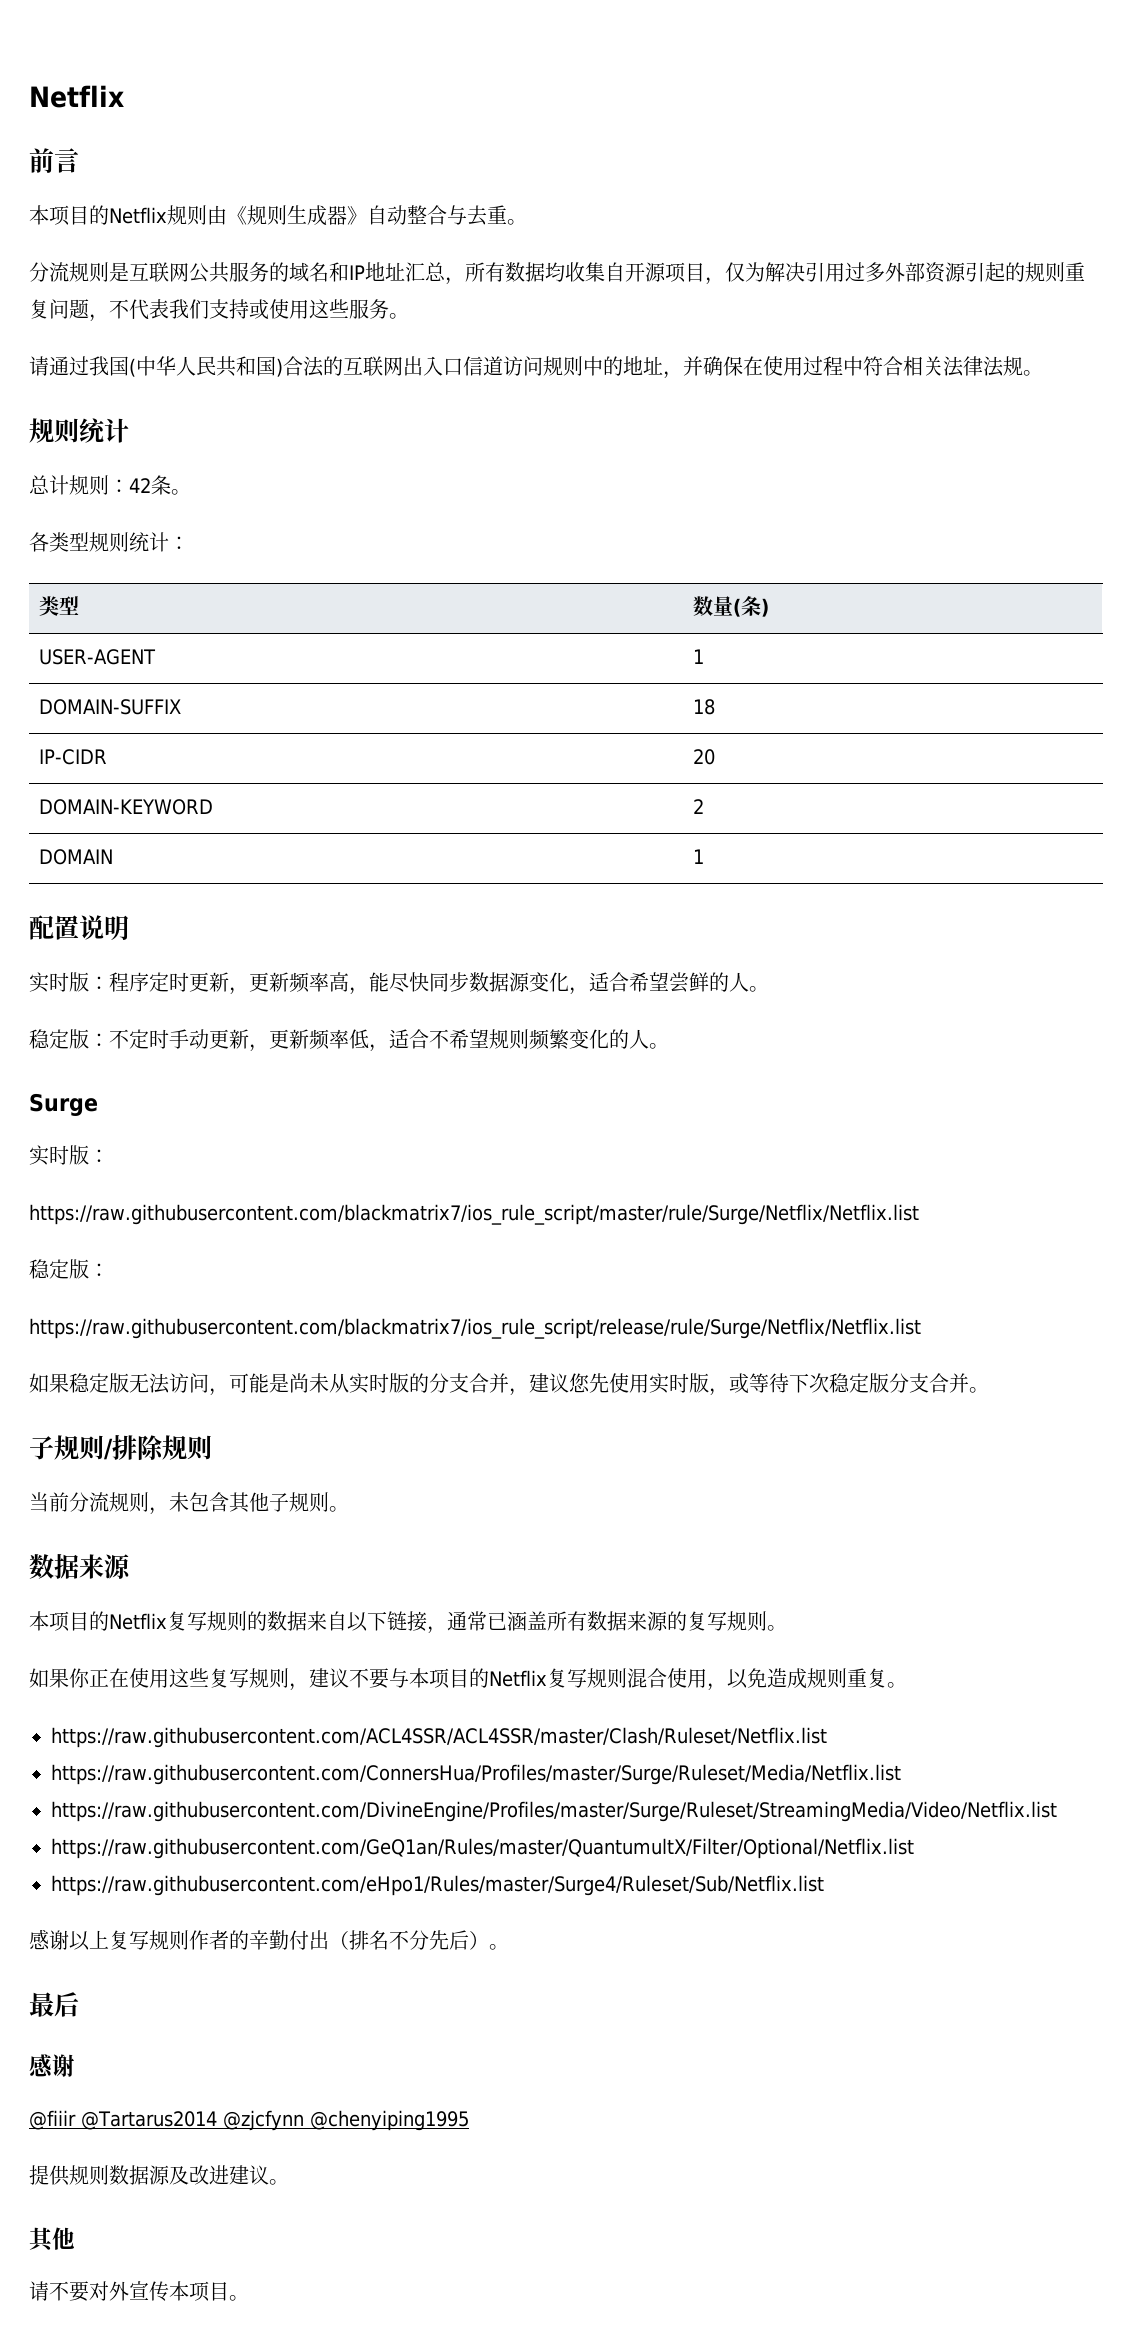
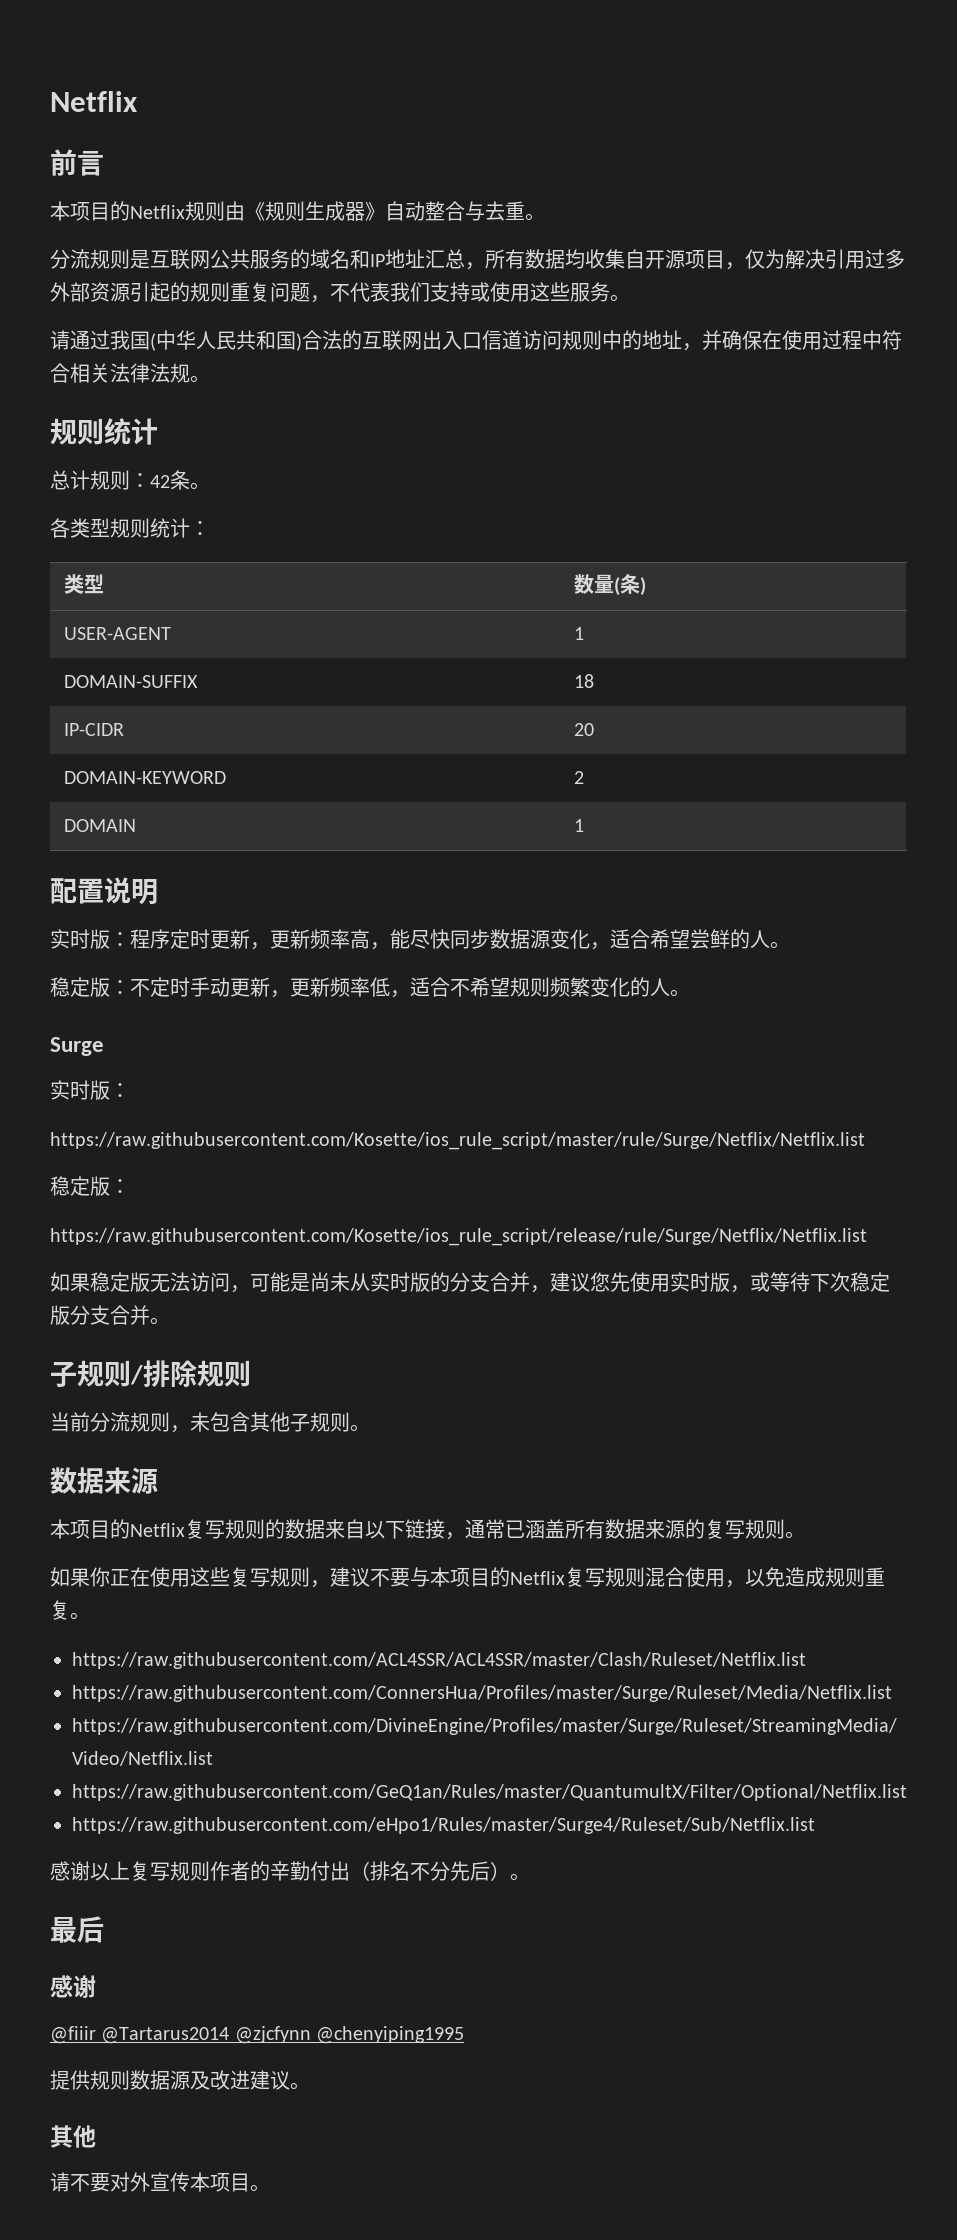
- https://raw.githubusercontent.com/blackmatrix7/ios_rule_script/master/rule/Surge/Netflix/Netflix.list
+ https://raw.githubusercontent.com/Kosette/ios_rule_script/master/rule/Surge/Netflix/Netflix.list
- https://raw.githubusercontent.com/blackmatrix7/ios_rule_script/release/rule/Surge/Netflix/Netflix.list
+ https://raw.githubusercontent.com/Kosette/ios_rule_script/release/rule/Surge/Netflix/Netflix.list

